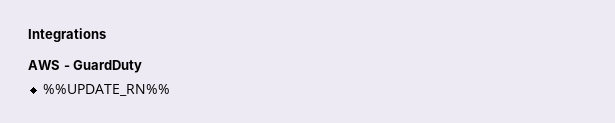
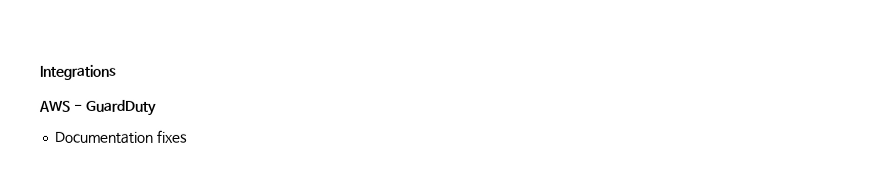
- %%UPDATE_RN%%
+ Documentation fixes

